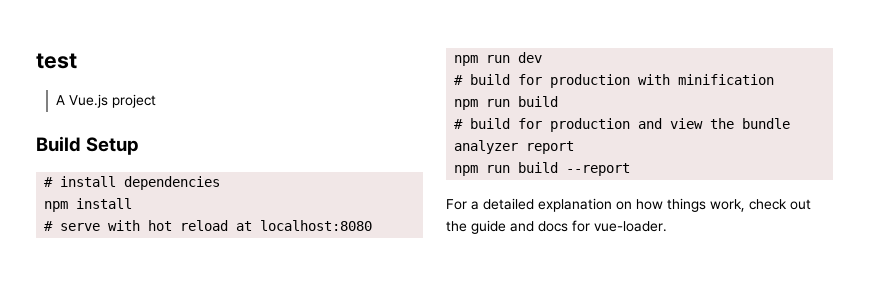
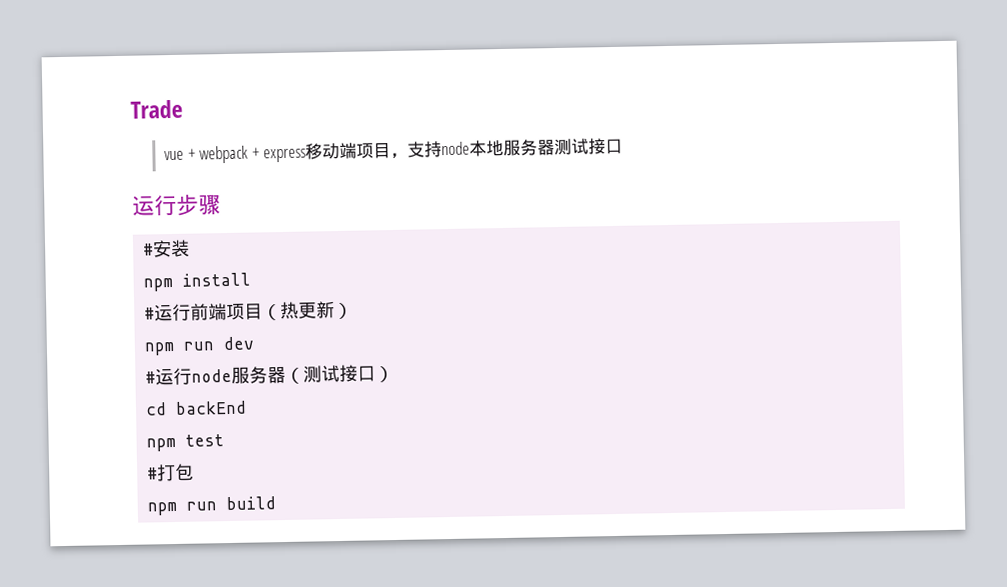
- test
- A Vue.js project
- Build Setup
- # install dependencies
+ Trade
+ vue + webpack + express移动端项目，支持node本地服务器测试接口
+ 运行步骤
+ #安装
- # serve with hot reload at localhost:8080
+ #运行前端项目（热更新）
  npm run dev
- # build for production with minification
+ #运行node服务器（测试接口）
+ cd backEnd
+ npm test
+ #打包
  npm run build
- # build for production and view the bundle analyzer report
- npm run build --report
- For a detailed explanation on how things work, check out the guide and docs for vue-loader.

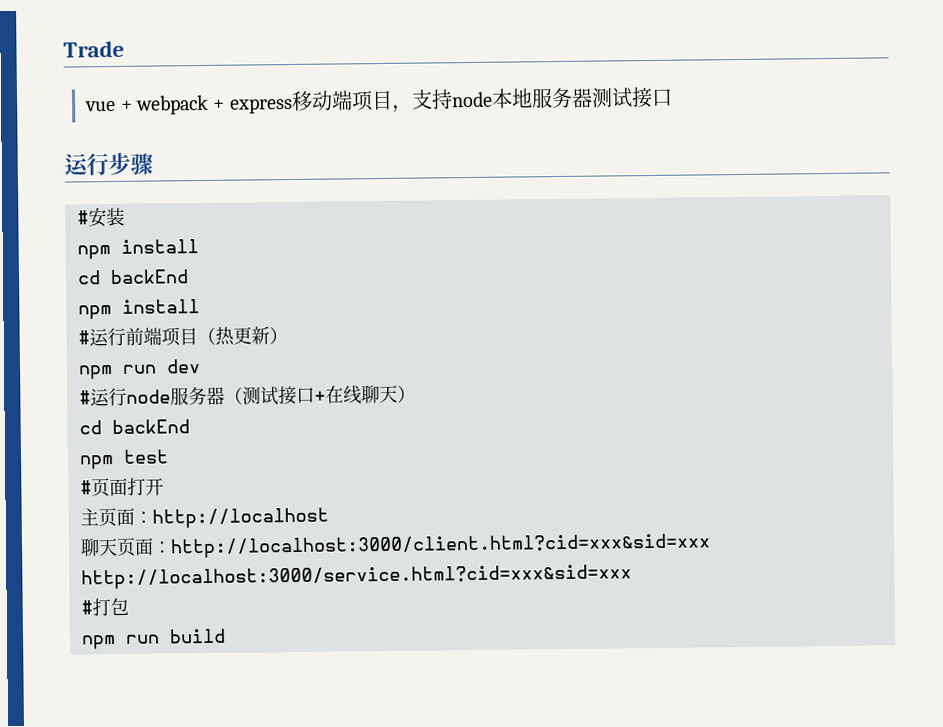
  #安装
+ npm install
+ cd backEnd
- #运行node服务器（测试接口）
+ #运行node服务器（测试接口+在线聊天）
+ #页面打开
+ 主页面：http://localhost
+ 聊天页面：http://localhost:3000/client.html?cid=xxx&sid=xxx http://localhost:3000/service.html?cid=xxx&sid=xxx

